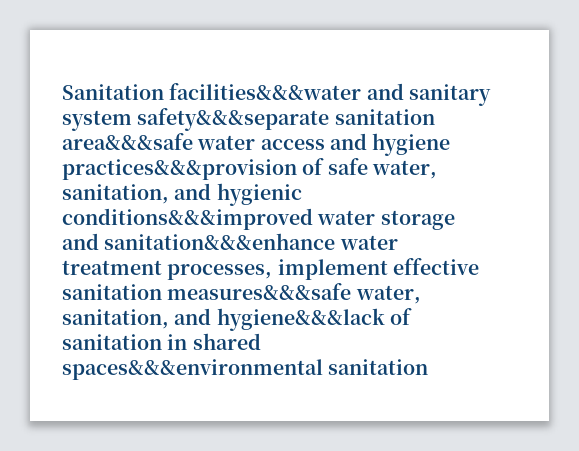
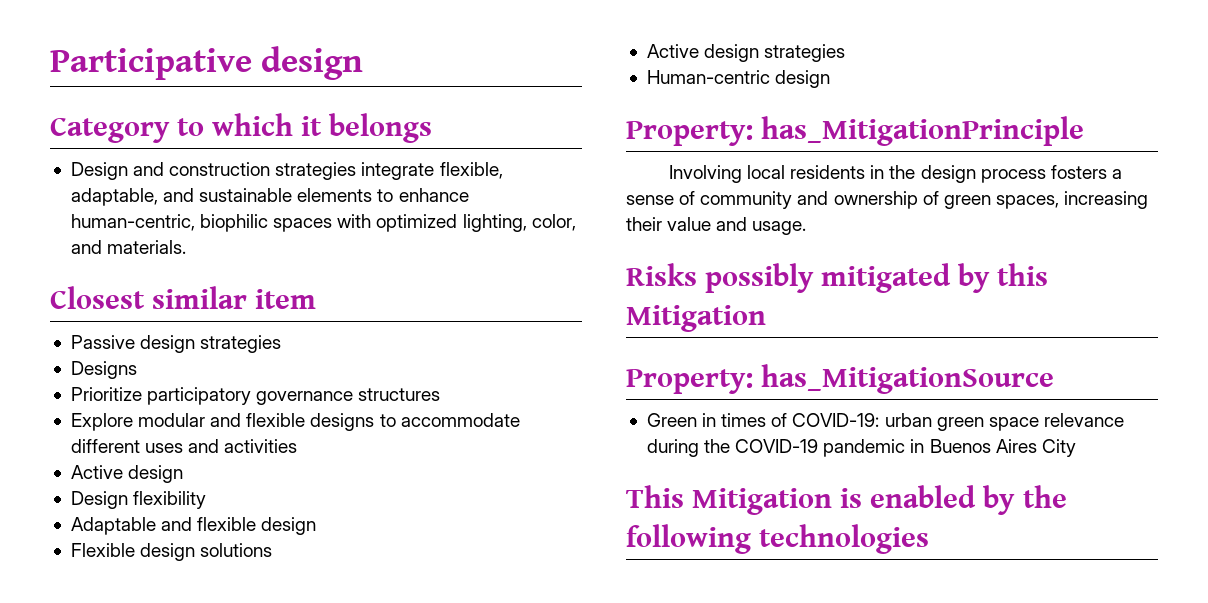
- Sanitation facilities&&&water and sanitary system safety&&&separate sanitation area&&&safe water access and hygiene practices&&&provision of safe water, sanitation, and hygienic conditions&&&improved water storage and sanitation&&&enhance water treatment processes, implement effective sanitation measures&&&safe water, sanitation, and hygiene&&&lack of sanitation in shared spaces&&&environmental sanitation
+ Participative design
+ Category to which it belongs
+ Design and construction strategies integrate flexible, adaptable, and sustainable elements to enhance human-centric, biophilic spaces with optimized lighting, color, and materials.
+ Closest similar item
+ Passive design strategies
+ Designs
+ Prioritize participatory governance structures
+ Explore modular and flexible designs to accommodate different uses and activities
+ Active design
+ Design flexibility
+ Adaptable and flexible design
+ Flexible design solutions
+ Active design strategies
+ Human-centric design
+ Property: has_MitigationPrinciple
+ Involving local residents in the design process fosters a sense of community and ownership of green spaces, increasing their value and usage.
+ Risks possibly mitigated by this Mitigation
+ Property: has_MitigationSource
+ Green in times of COVID-19: urban green space relevance during the COVID-19 pandemic in Buenos Aires City
+ This Mitigation is enabled by the following technologies

